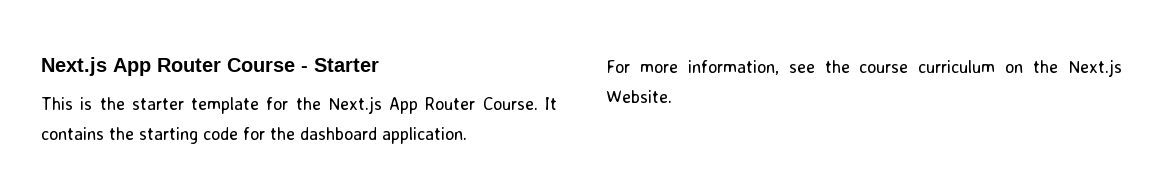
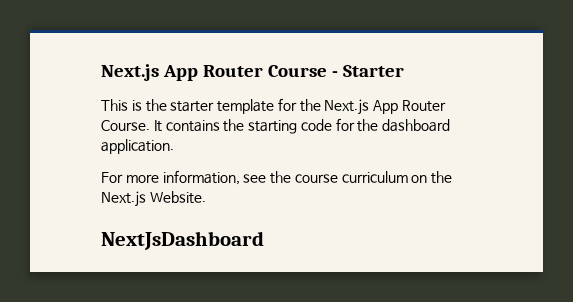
+ NextJsDashboard

